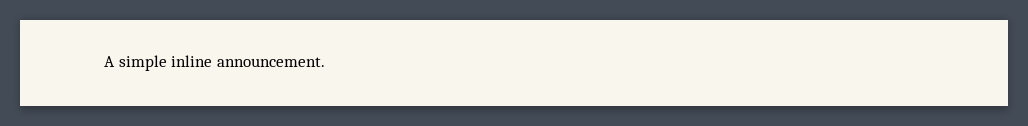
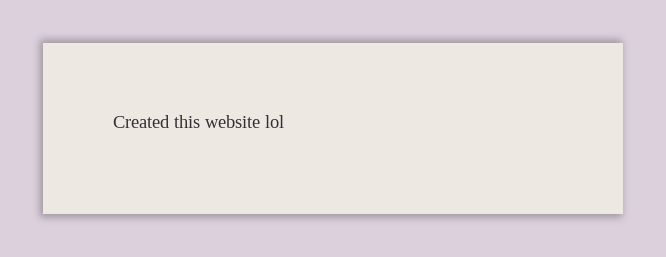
- A simple inline announcement.
+ Created this website lol

